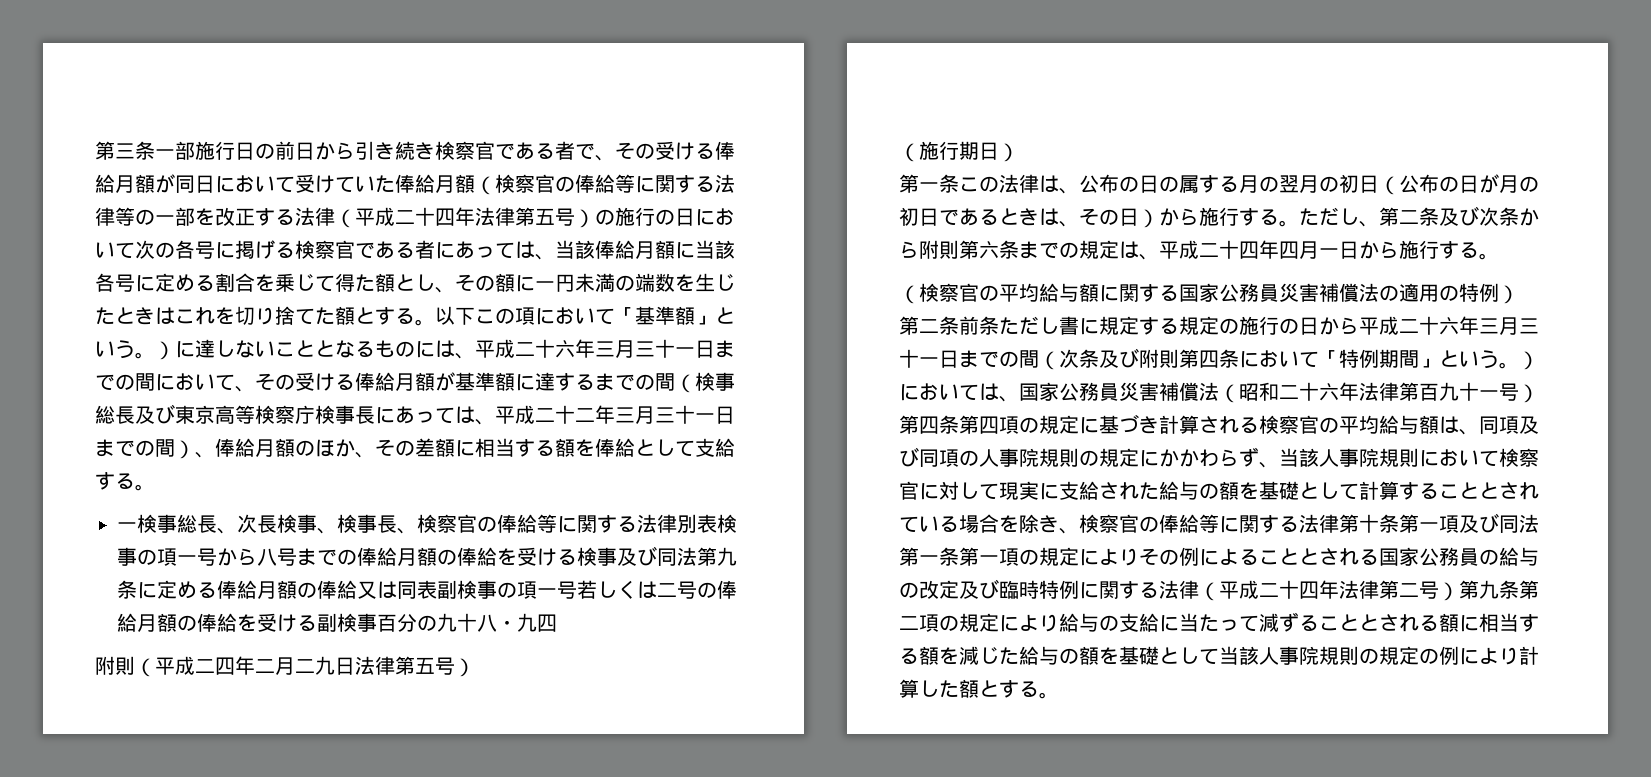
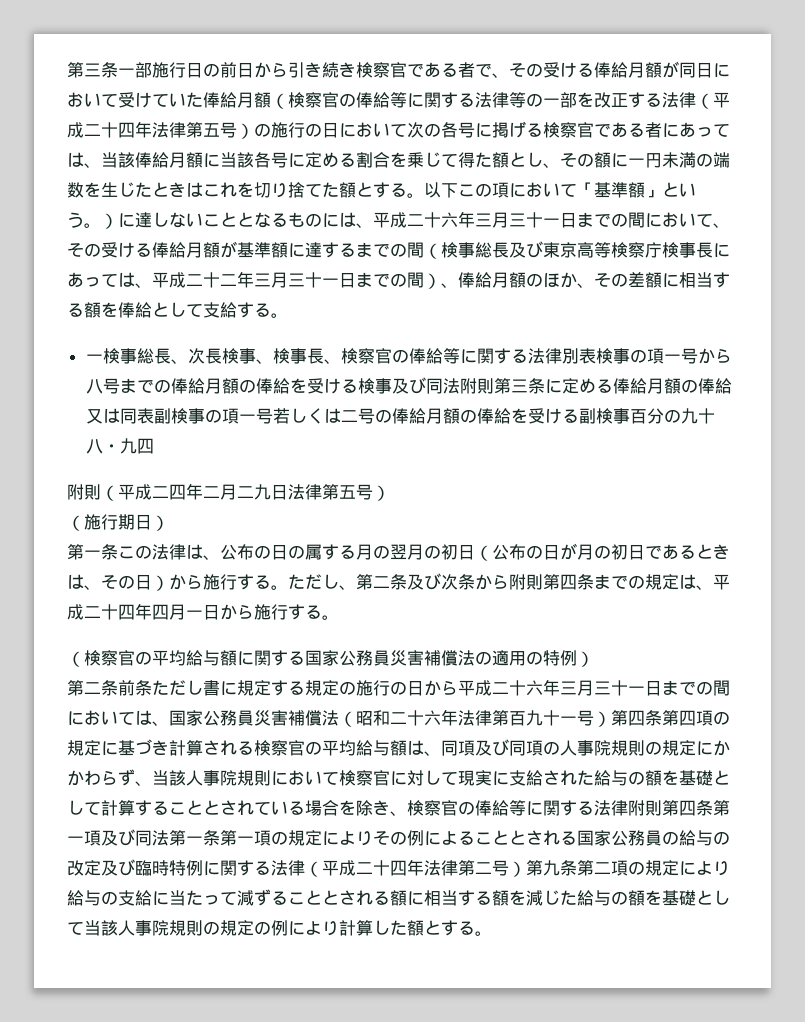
- 一検事総長、次長検事、検事長、検察官の俸給等に関する法律別表検事の項一号から八号までの俸給月額の俸給を受ける検事及び同法第九条に定める俸給月額の俸給又は同表副検事の項一号若しくは二号の俸給月額の俸給を受ける副検事百分の九十八・九四
+ 一検事総長、次長検事、検事長、検察官の俸給等に関する法律別表検事の項一号から八号までの俸給月額の俸給を受ける検事及び同法附則第三条に定める俸給月額の俸給又は同表副検事の項一号若しくは二号の俸給月額の俸給を受ける副検事百分の九十八・九四
- ただし、第二条及び次条から附則第六条までの規定は、平成二十四年四月一日から施行する。
+ ただし、第二条及び次条から附則第四条までの規定は、平成二十四年四月一日から施行する。
- 第二条前条ただし書に規定する規定の施行の日から平成二十六年三月三十一日までの間（次条及び附則第四条において「特例期間」という。）においては、国家公務員災害補償法（昭和二十六年法律第百九十一号）第四条第四項の規定に基づき計算される検察官の平均給与額は、同項及び同項の人事院規則の規定にかかわらず、当該人事院規則において検察官に対して現実に支給された給与の額を基礎として計算することとされている場合を除き、検察官の俸給等に関する法律第十条第一項及び同法第一条第一項の規定によりその例によることとされる国家公務員の給与の改定及び臨時特例に関する法律（平成二十四年法律第二号）第九条第二項の規定により給与の支給に当たって減ずることとされる額に相当する額を減じた給与の額を基礎として当該人事院規則の規定の例により計算した額とする。
+ 第二条前条ただし書に規定する規定の施行の日から平成二十六年三月三十一日までの間においては、国家公務員災害補償法（昭和二十六年法律第百九十一号）第四条第四項の規定に基づき計算される検察官の平均給与額は、同項及び同項の人事院規則の規定にかかわらず、当該人事院規則において検察官に対して現実に支給された給与の額を基礎として計算することとされている場合を除き、検察官の俸給等に関する法律附則第四条第一項及び同法第一条第一項の規定によりその例によることとされる国家公務員の給与の改定及び臨時特例に関する法律（平成二十四年法律第二号）第九条第二項の規定により給与の支給に当たって減ずることとされる額に相当する額を減じた給与の額を基礎として当該人事院規則の規定の例により計算した額とする。

